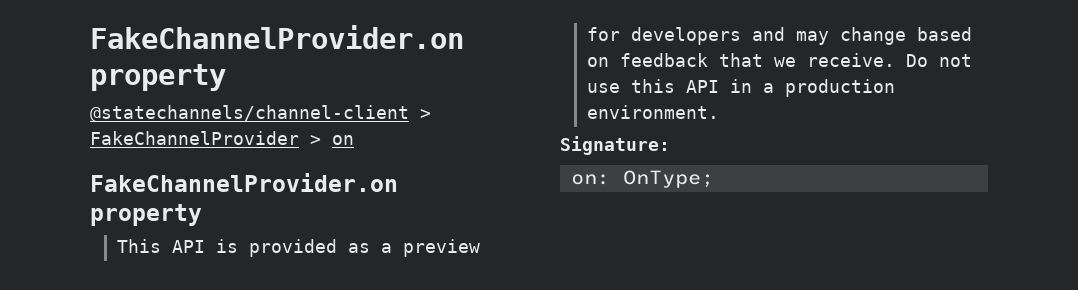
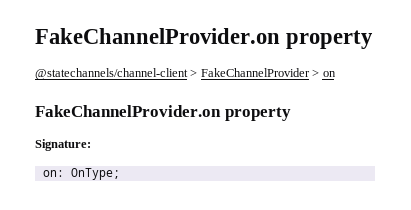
- This API is provided as a preview for developers and may change based on feedback that we receive. Do not use this API in a production environment.

